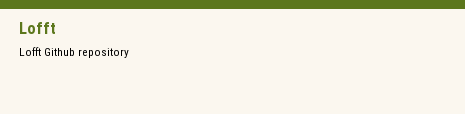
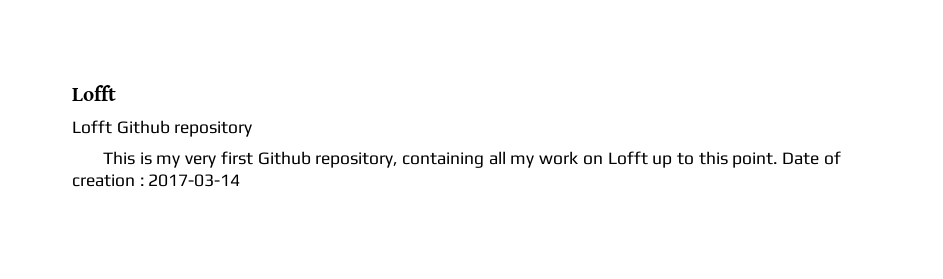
+ This is my very first Github repository, containing all my work on Lofft up to this point. Date of creation : 2017-03-14

